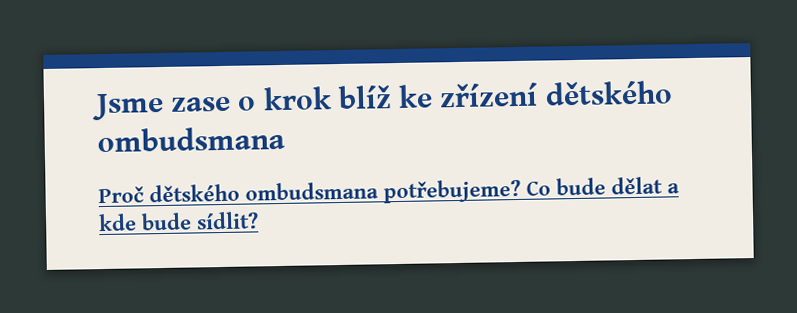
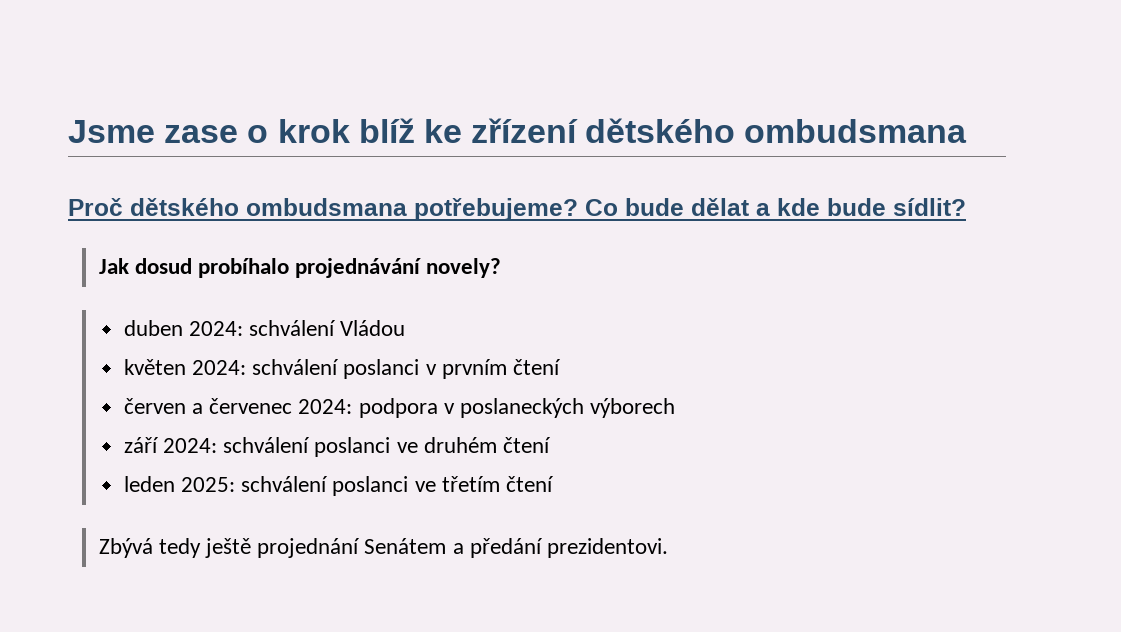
+ Jak dosud probíhalo projednávání novely?
+ duben 2024: schválení Vládou
+ květen 2024: schválení poslanci v prvním čtení
+ červen a červenec 2024: podpora v poslaneckých výborech
+ září 2024: schválení poslanci ve druhém čtení
+ leden 2025: schválení poslanci ve třetím čtení
+ Zbývá tedy ještě projednání Senátem a předání prezidentovi.

